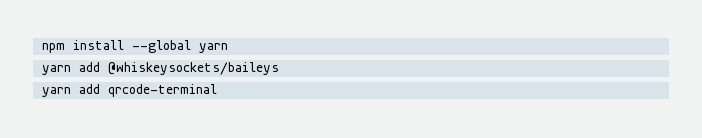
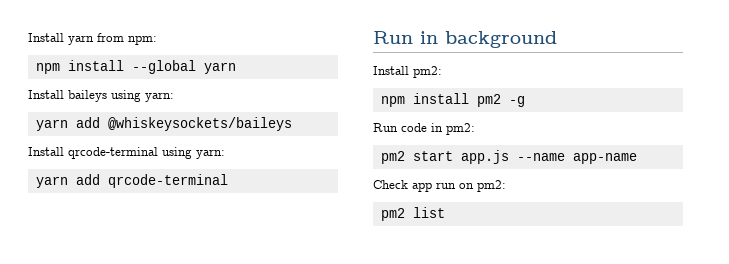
+ Install yarn from npm:
+ Install baileys using yarn:
+ Install qrcode-terminal using yarn:
+ Run in background
+ Install pm2:
+ npm install pm2 -g
+ Run code in pm2:
+ pm2 start app.js --name app-name
+ Check app run on pm2:
+ pm2 list

